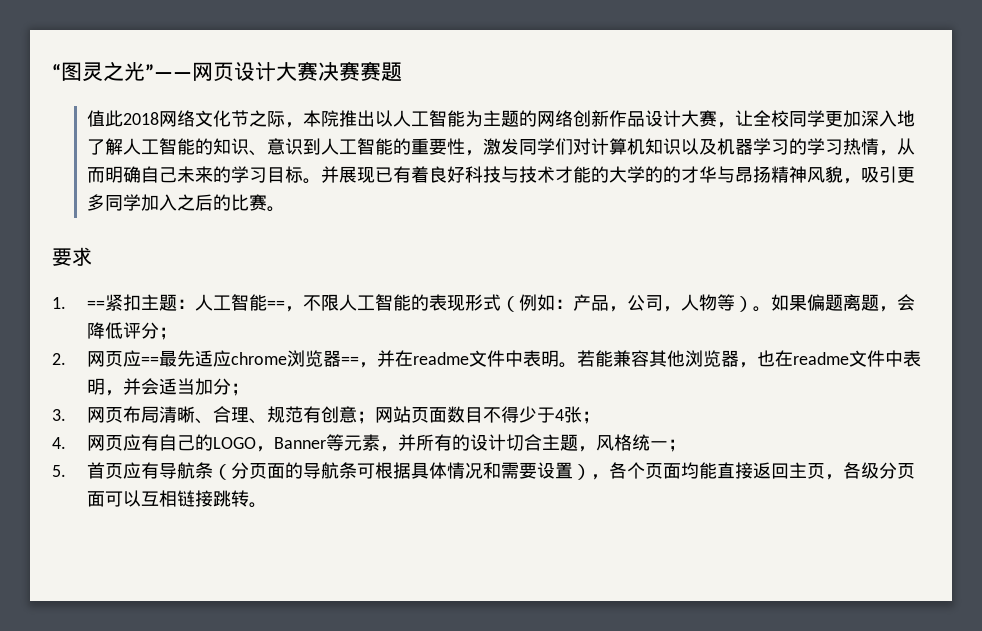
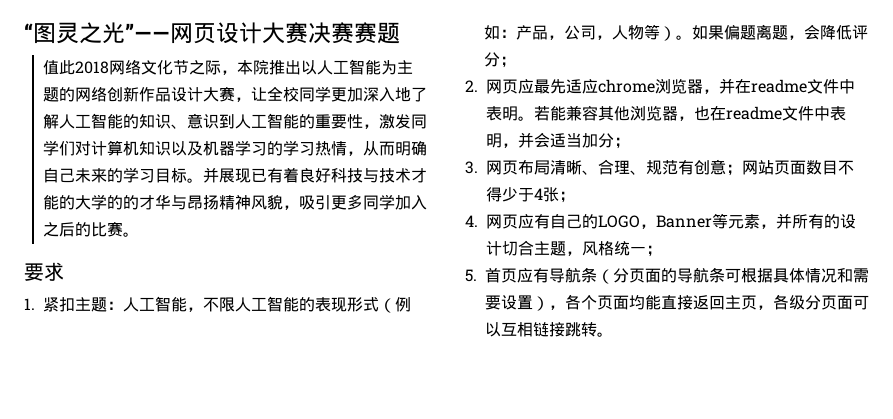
- 1. ==紧扣主题：人工智能==，不限人工智能的表现形式（例如：产品，公司，人物等）。
+ 1.紧扣主题：人工智能，不限人工智能的表现形式（例如：产品，公司，人物等）。
- 2.网页应==最先适应chrome浏览器==，并在readme文件中表明。
+ 2.网页应最先适应chrome浏览器，并在readme文件中表明。

